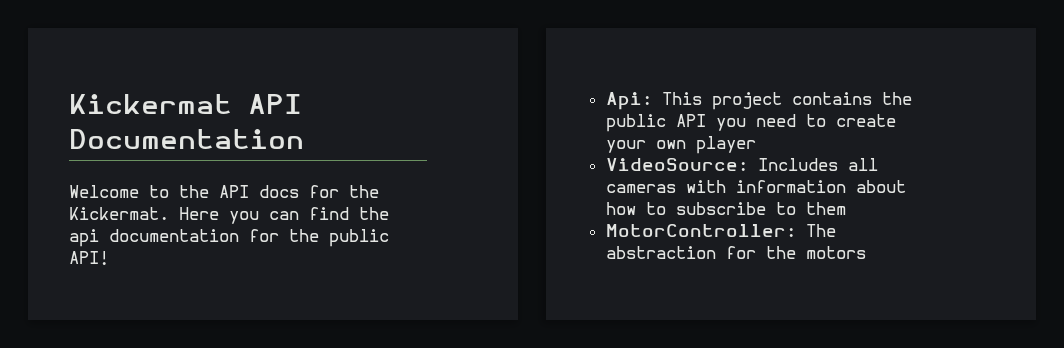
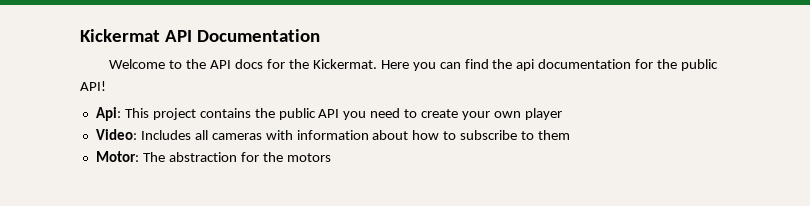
- VideoSource: Includes all cameras with information about how to subscribe to them
+ Video: Includes all cameras with information about how to subscribe to them
- MotorController: The abstraction for the motors
+ Motor: The abstraction for the motors

